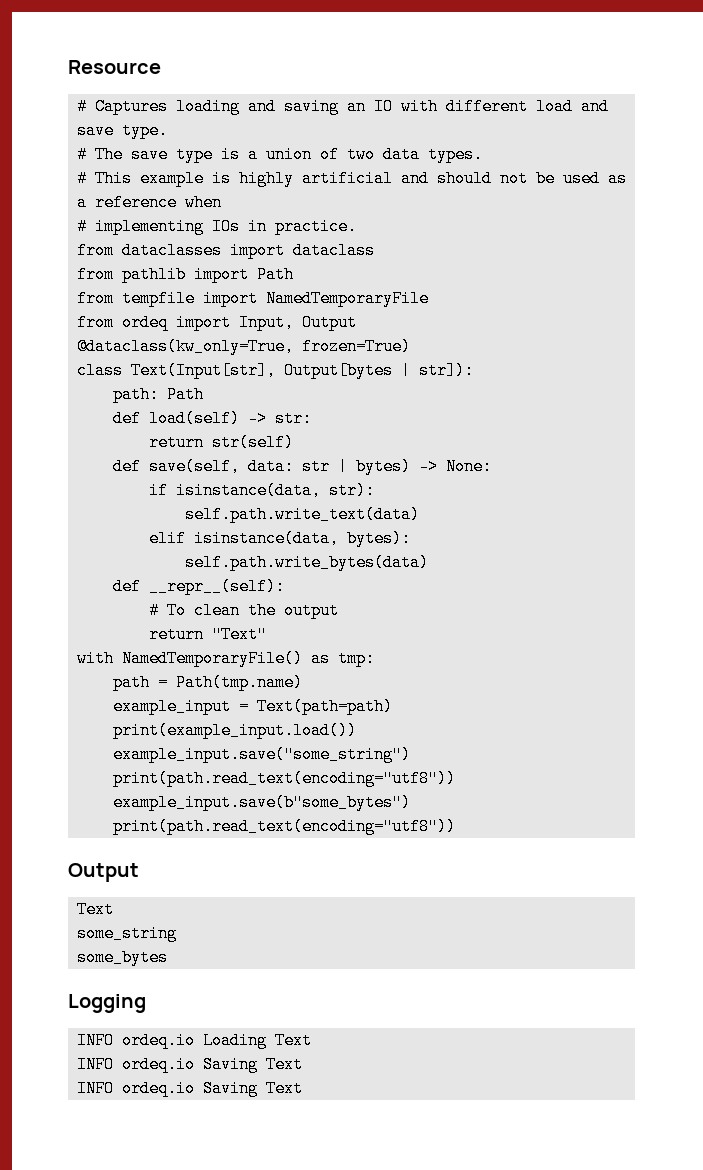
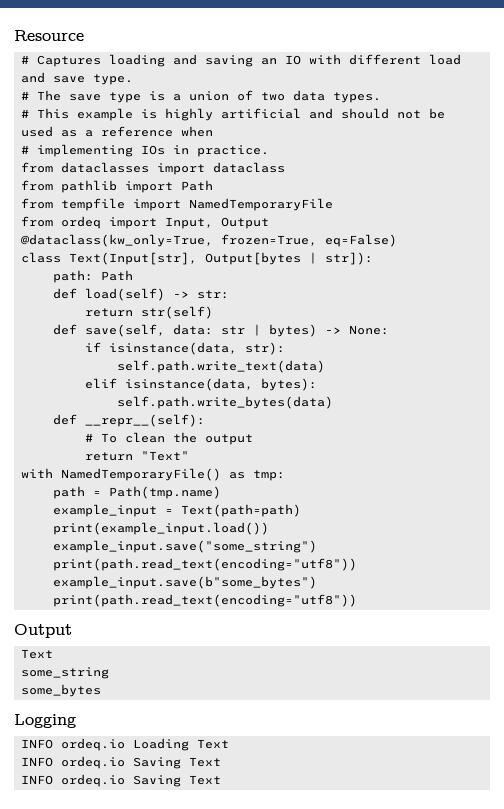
- @dataclass(kw_only=True, frozen=True)
+ @dataclass(kw_only=True, frozen=True, eq=False)

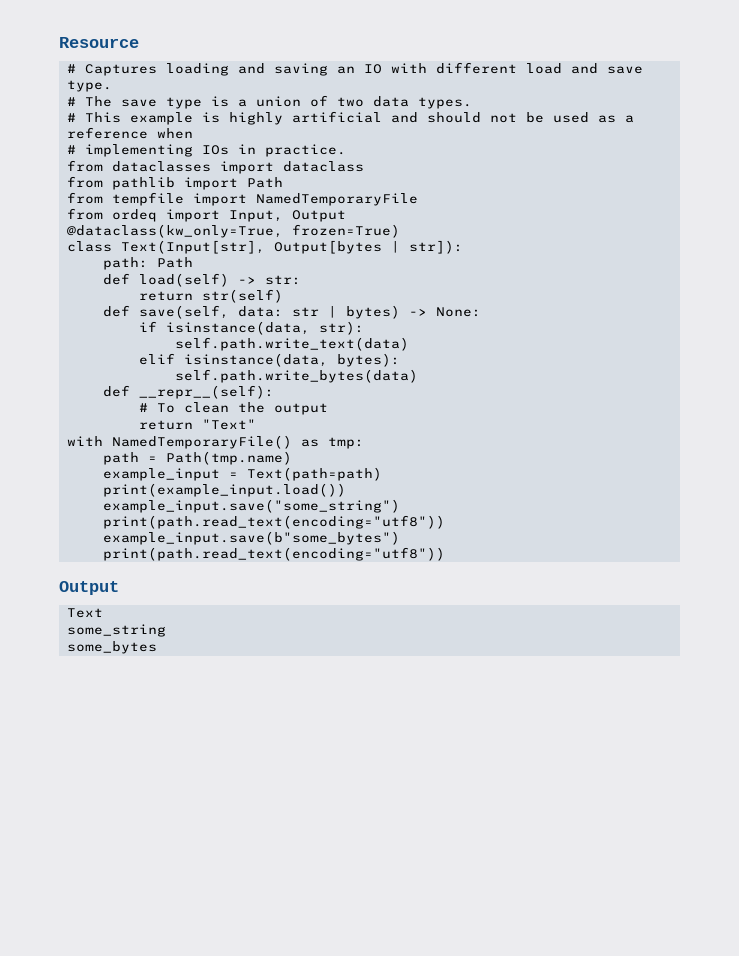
- @dataclass(kw_only=True, frozen=True, eq=False)
+ @dataclass(kw_only=True, frozen=True)
- Logging
- INFO ordeq.io Loading Text
- INFO ordeq.io Saving Text
- INFO ordeq.io Saving Text

